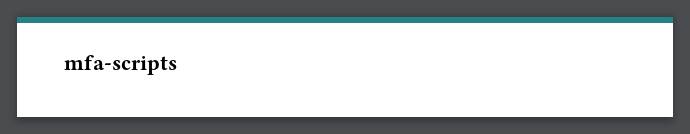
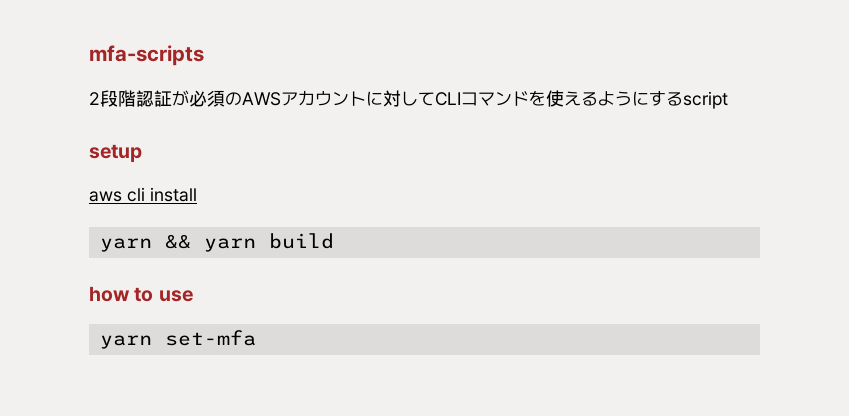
+ 2段階認証が必須のAWSアカウントに対してCLIコマンドを使えるようにするscript
+ setup
+ aws cli install
+ yarn && yarn build
+ how to use
+ yarn set-mfa

